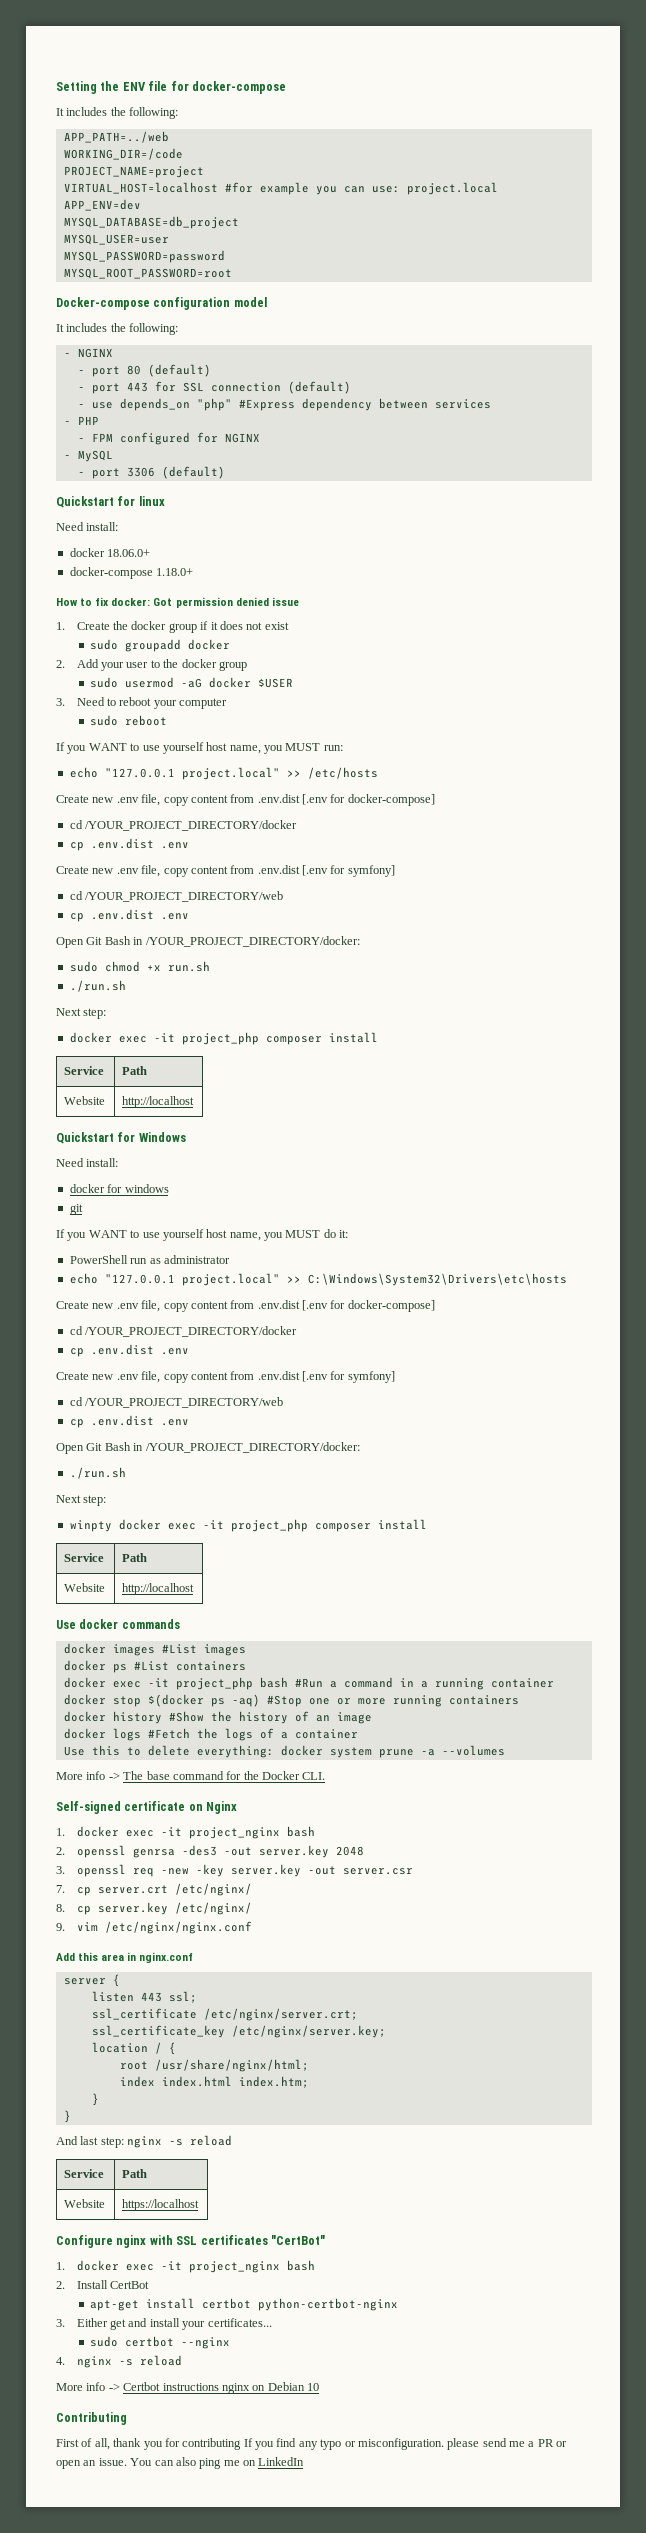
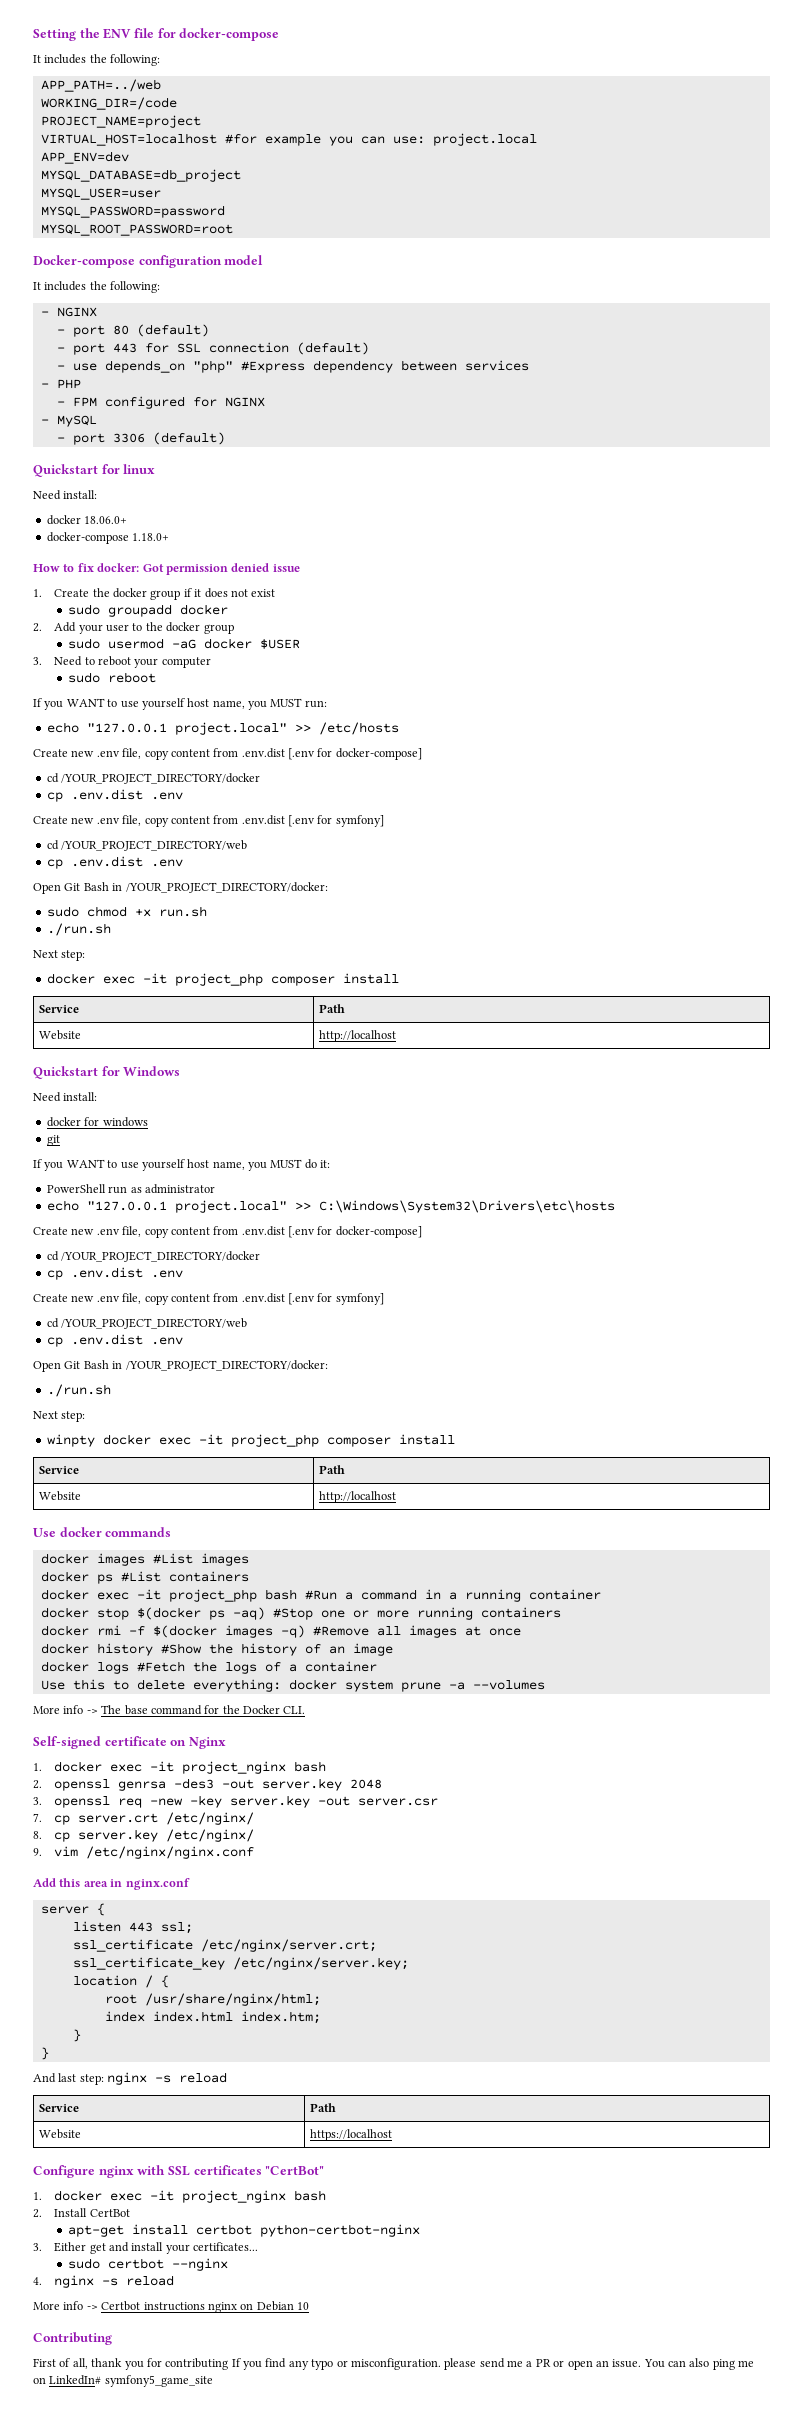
+ docker rmi -f $(docker images -q) #Remove all images at once
- You can also ping me on LinkedIn
+ You can also ping me on LinkedIn# symfony5_game_site

